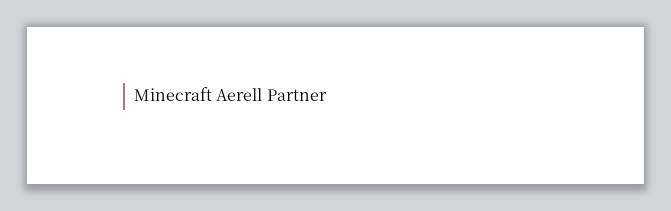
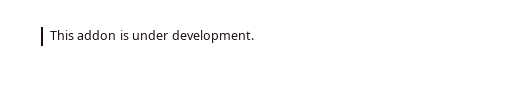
- Minecraft Aerell Partner
+ This addon is under development.

